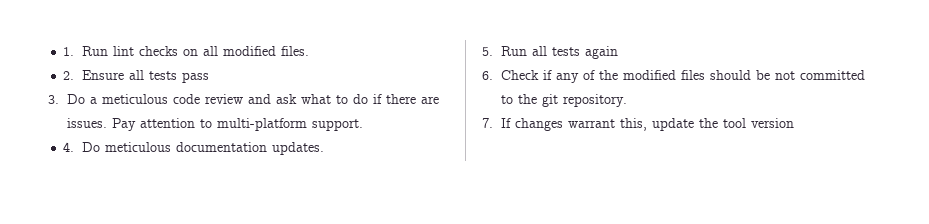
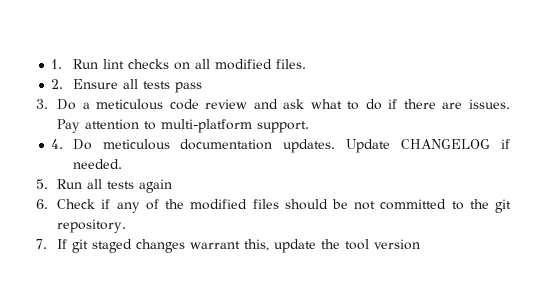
+ Update CHANGELOG if needed.
- 7. If changes warrant this, update the tool version
+ 7. If git staged changes warrant this, update the tool version

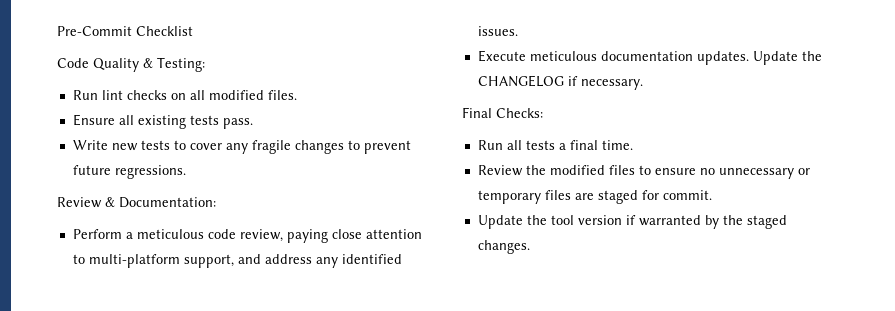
- 1. Run lint checks on all modified files.
+ Pre-Commit Checklist
+ Code Quality & Testing:
+ Run lint checks on all modified files.
- 2. Ensure all tests pass
- 3. Do a meticulous code review and ask what to do if there are issues. Pay attention to multi-platform support.
- 4. Do meticulous documentation updates.
+ Ensure all existing tests pass.
+ Write new tests to cover any fragile changes to prevent future regressions.
+ Review & Documentation:
+ Perform a meticulous code review, paying close attention to multi-platform support, and address any identified issues.
+ Execute meticulous documentation updates.
- Update CHANGELOG if needed.
- 5. Run all tests again
- 6. Check if any of the modified files should be not committed to the git repository.
- 7. If git staged changes warrant this, update the tool version
+ Update the CHANGELOG if necessary.
+ Final Checks:
+ Run all tests a final time.
+ Review the modified files to ensure no unnecessary or temporary files are staged for commit.
+ Update the tool version if warranted by the staged changes.

